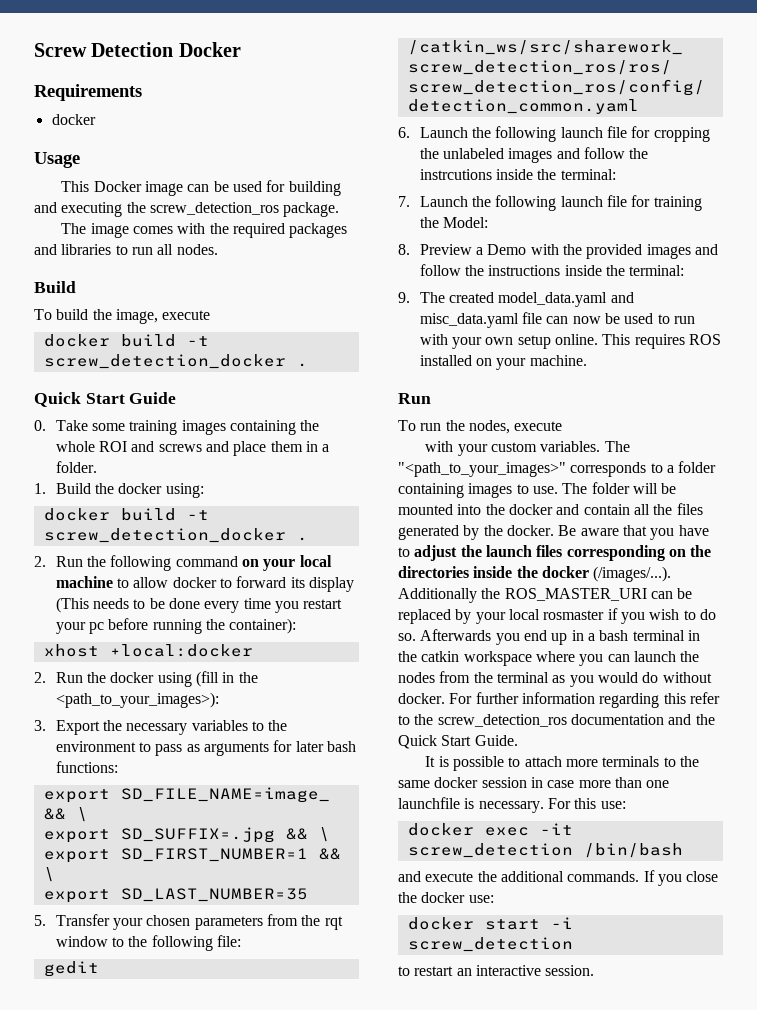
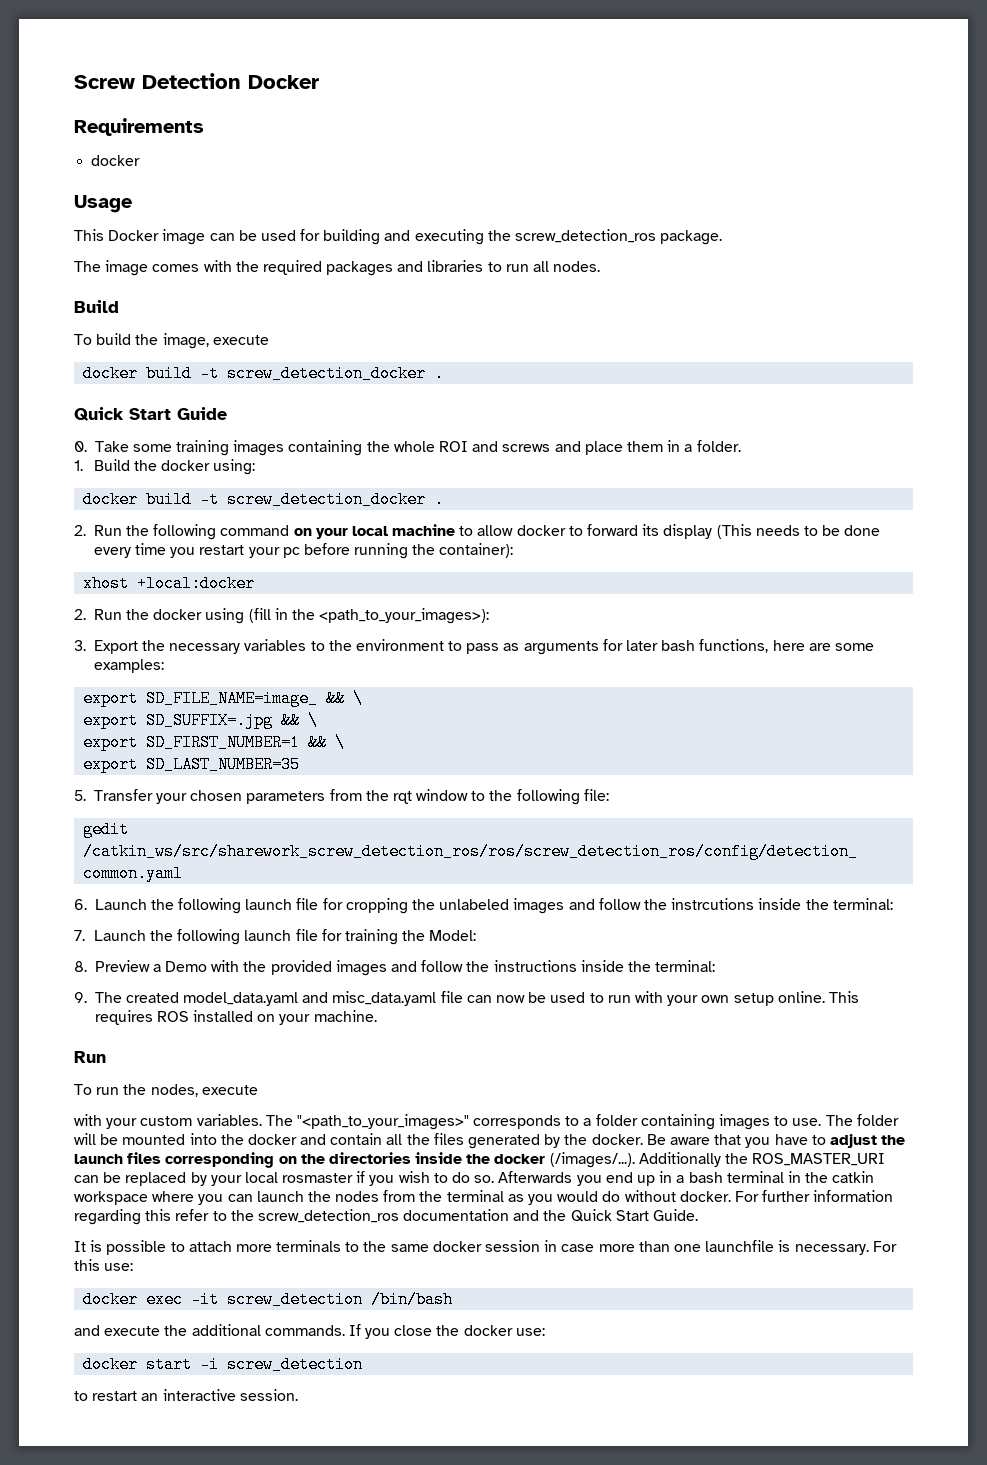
- 3. Export the necessary variables to the environment to pass as arguments for later bash functions:
+ 3. Export the necessary variables to the environment to pass as arguments for later bash functions, here are some examples:

